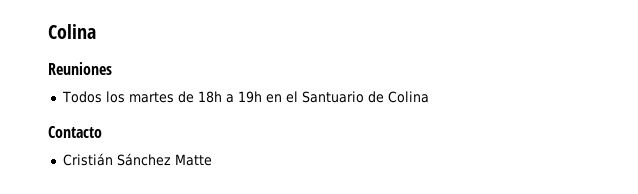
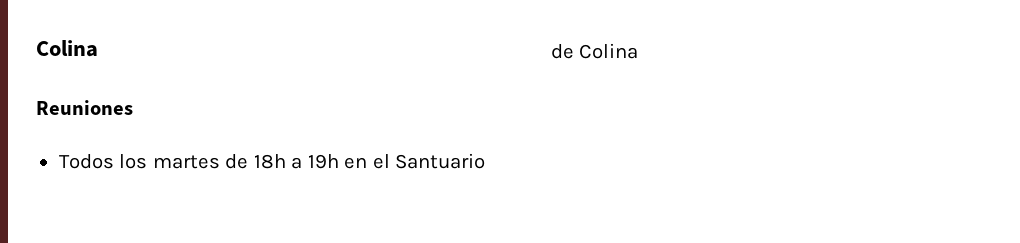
- Contacto
- Cristián Sánchez Matte

